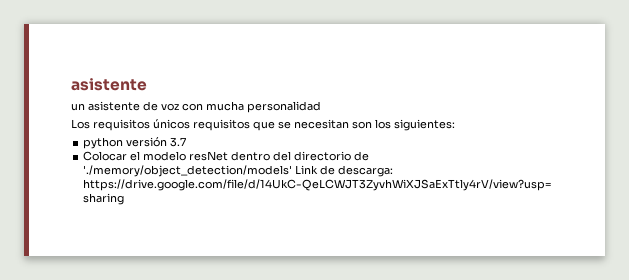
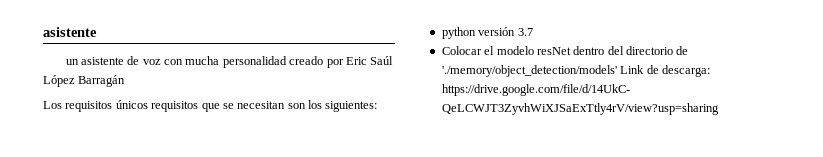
- un asistente de voz con mucha personalidad
+ un asistente de voz con mucha personalidad creado por Eric Saúl López Barragán

